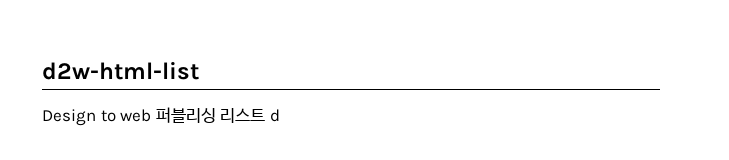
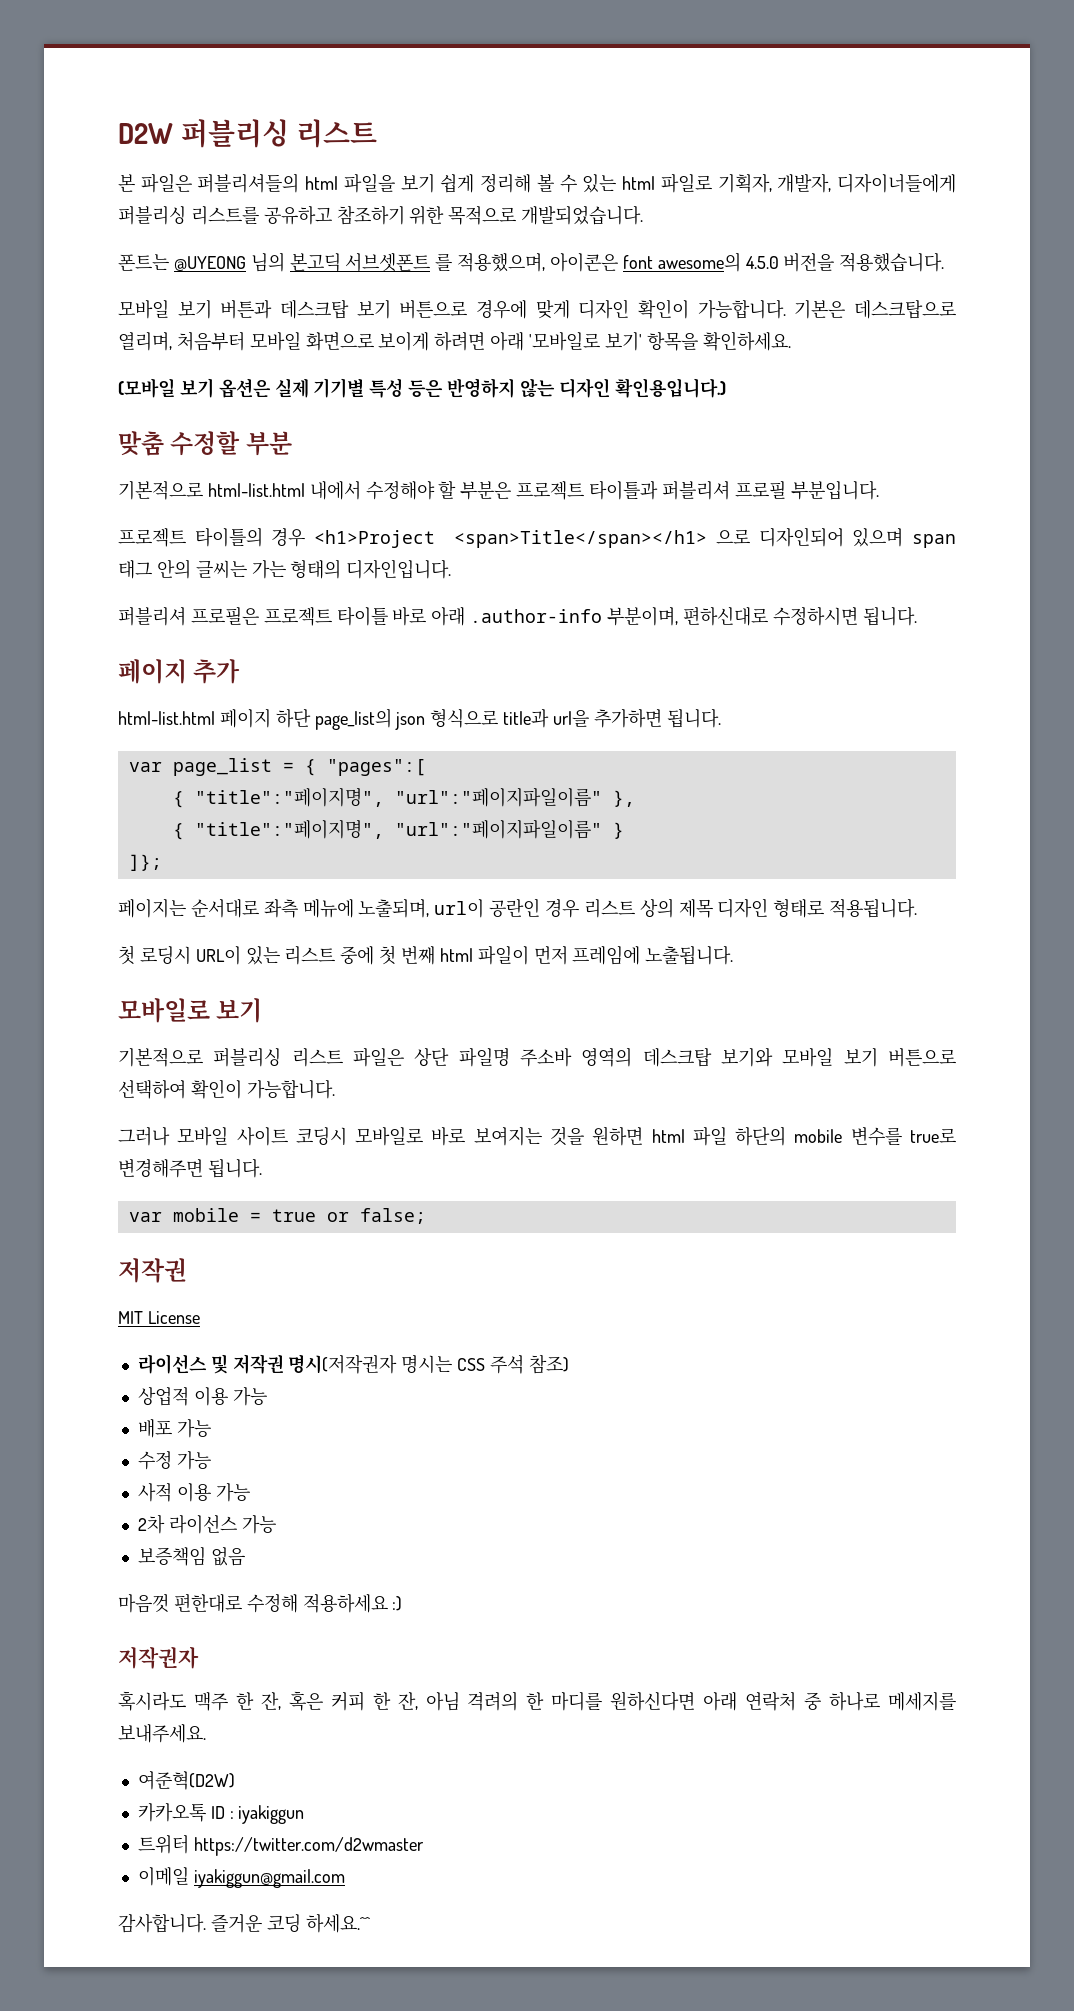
- d2w-html-list
- Design to web 퍼블리싱 리스트 d
+ D2W 퍼블리싱 리스트
+ 본 파일은 퍼블리셔들의 html 파일을 보기 쉽게 정리해 볼 수 있는 html 파일로 기획자, 개발자, 디자이너들에게 퍼블리싱 리스트를 공유하고 참조하기 위한 목적으로 개발되었습니다.
+ 폰트는 @UYEONG 님의 본고딕 서브셋폰트 를 적용했으며, 아이콘은 font awesome의 4.5.0 버전을 적용했습니다.
+ 모바일 보기 버튼과 데스크탑 보기 버튼으로 경우에 맞게 디자인 확인이 가능합니다. 기본은 데스크탑으로 열리며, 처음부터 모바일 화면으로 보이게 하려면 아래 '모바일로 보기' 항목을 확인하세요.
+ (모바일 보기 옵션은 실제 기기별 특성 등은 반영하지 않는 디자인 확인용입니다.)
+ 맞춤 수정할 부분
+ 기본적으로 html-list.html 내에서 수정해야 할 부분은 프로젝트 타이틀과 퍼블리셔 프로필 부분입니다.
+ 프로젝트 타이틀의 경우 <h1>Project <span>Title</span></h1> 으로 디자인되어 있으며 span 태그 안의 글씨는 가는 형태의 디자인입니다.
+ 퍼블리셔 프로필은 프로젝트 타이틀 바로 아래 .author-info 부분이며, 편하신대로 수정하시면 됩니다.
+ 페이지 추가
+ html-list.html 페이지 하단 page_list의 json 형식으로 title과 url을 추가하면 됩니다.
+ var page_list = { "pages":[
+ { "title":"페이지명", "url":"페이지파일이름" },
+ { "title":"페이지명", "url":"페이지파일이름" }
+ ]};
+ 페이지는 순서대로 좌측 메뉴에 노출되며, url이 공란인 경우 리스트 상의 제목 디자인 형태로 적용됩니다.
+ 첫 로딩시 URL이 있는 리스트 중에 첫 번째 html 파일이 먼저 프레임에 노출됩니다.
+ 모바일로 보기
+ 기본적으로 퍼블리싱 리스트 파일은 상단 파일명 주소바 영역의 데스크탑 보기와 모바일 보기 버튼으로 선택하여 확인이 가능합니다.
+ 그러나 모바일 사이트 코딩시 모바일로 바로 보여지는 것을 원하면 html 파일 하단의 mobile 변수를 true로 변경해주면 됩니다.
+ var mobile = true or false;
+ 저작권
+ MIT License
+ 라이선스 및 저작권 명시(저작권자 명시는 CSS 주석 참조)
+ 상업적 이용 가능
+ 배포 가능
+ 수정 가능
+ 사적 이용 가능
+ 2차 라이선스 가능
+ 보증책임 없음
+ 마음껏 편한대로 수정해 적용하세요 :)
+ 저작권자
+ 혹시라도 맥주 한 잔, 혹은 커피 한 잔, 아님 격려의 한 마디를 원하신다면 아래 연락처 중 하나로 메세지를 보내주세요.
+ 여준혁(D2W)
+ 카카오톡 ID : iyakiggun
+ 트위터 https://twitter.com/d2wmaster
+ 이메일 iyakiggun@gmail.com
+ 감사합니다. 즐거운 코딩 하세요.^^

